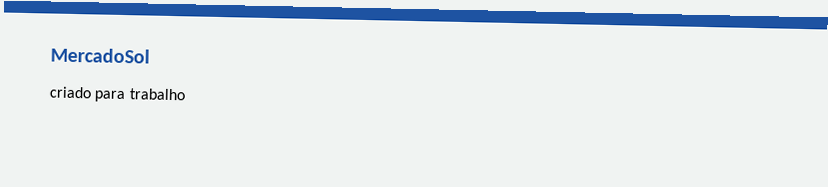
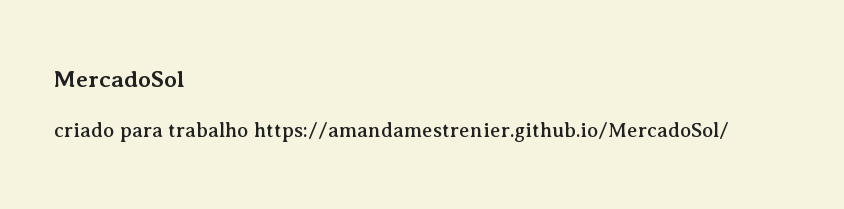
- criado para trabalho
+ criado para trabalho https://amandamestrenier.github.io/MercadoSol/

